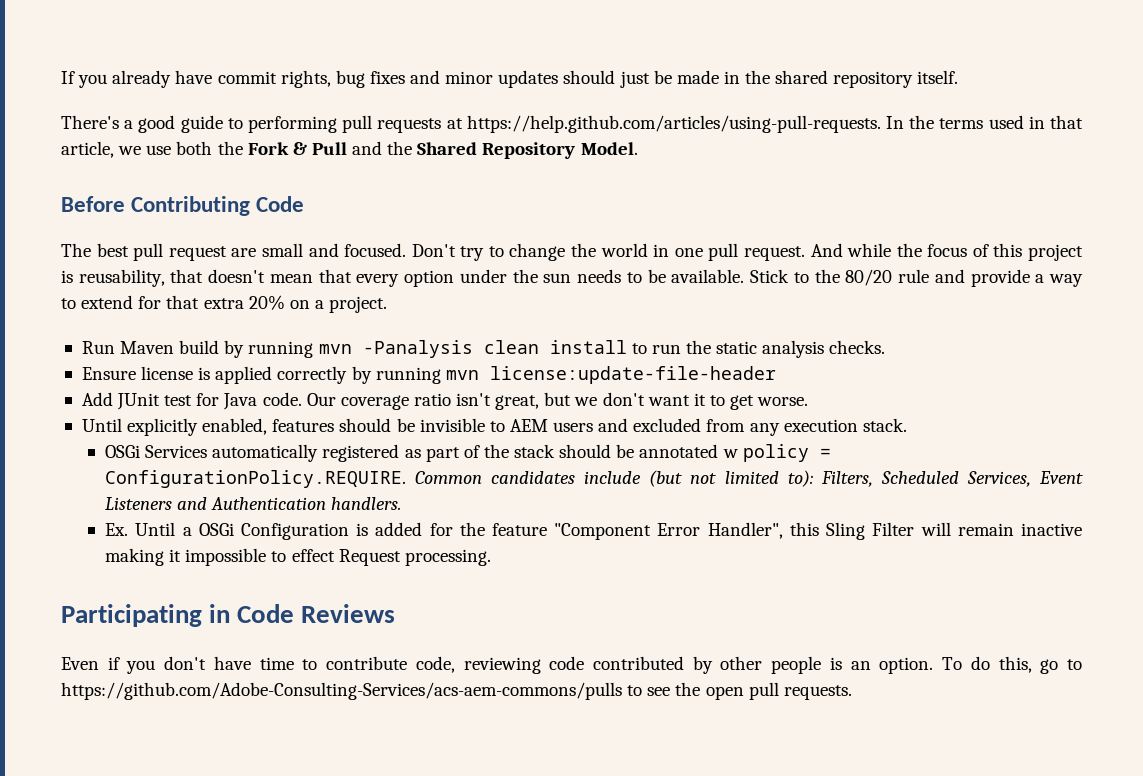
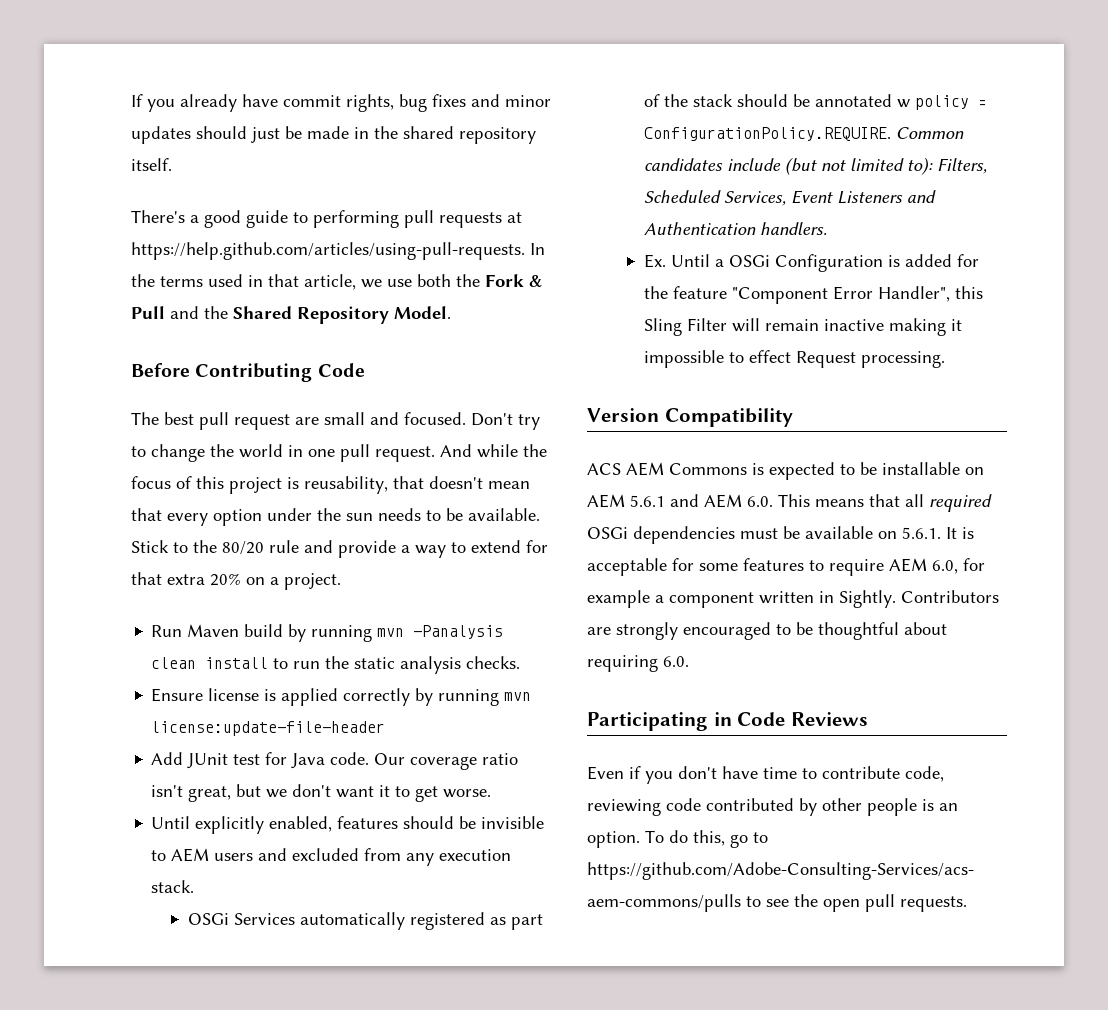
+ Version Compatibility
+ ACS AEM Commons is expected to be installable on AEM 5.6.1 and AEM 6.0. This means that all required OSGi dependencies must be available on 5.6.1. It is acceptable for some features to require AEM 6.0, for example a component written in Sightly. Contributors are strongly encouraged to be thoughtful about requiring 6.0.

